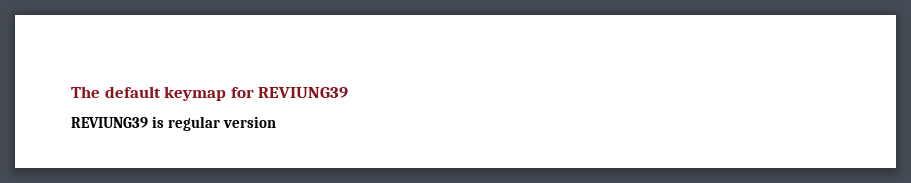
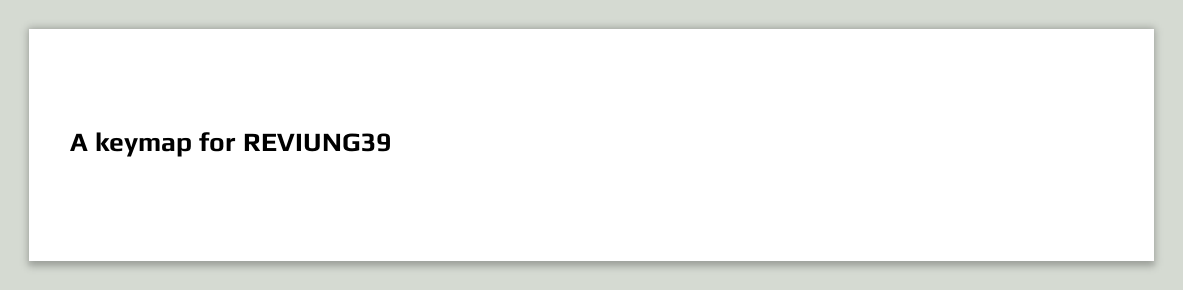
- The default keymap for REVIUNG39
+ A keymap for REVIUNG39
- REVIUNG39 is regular version

